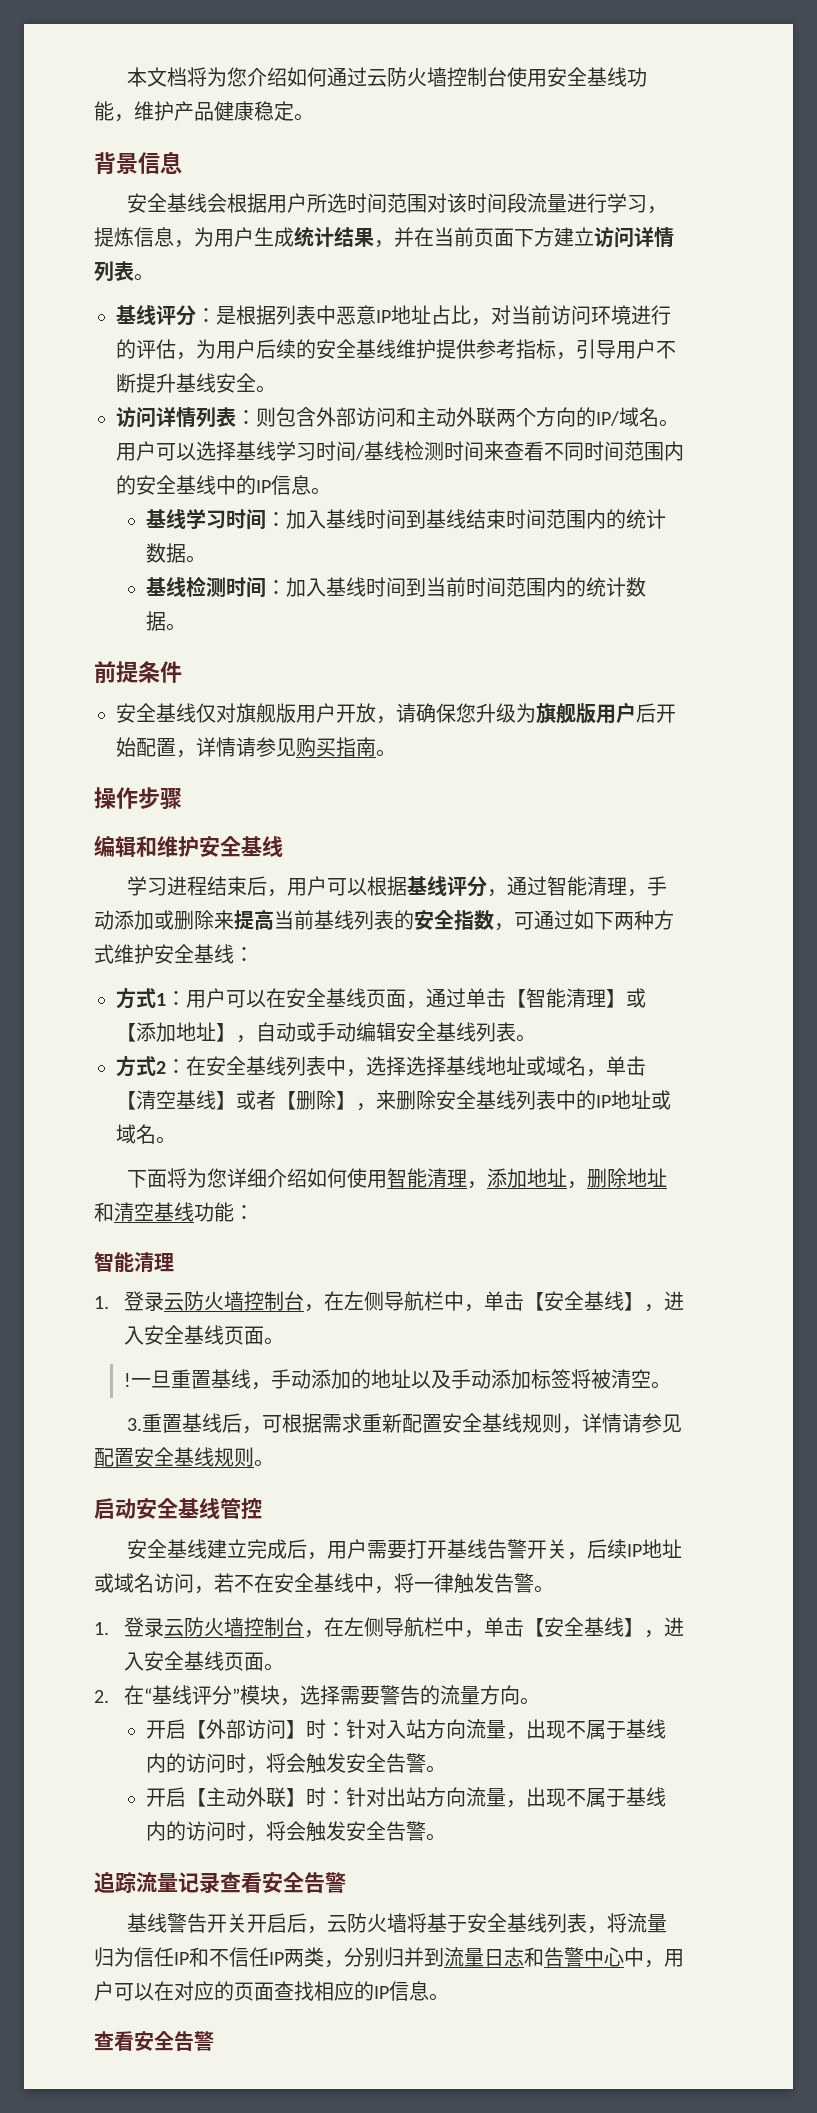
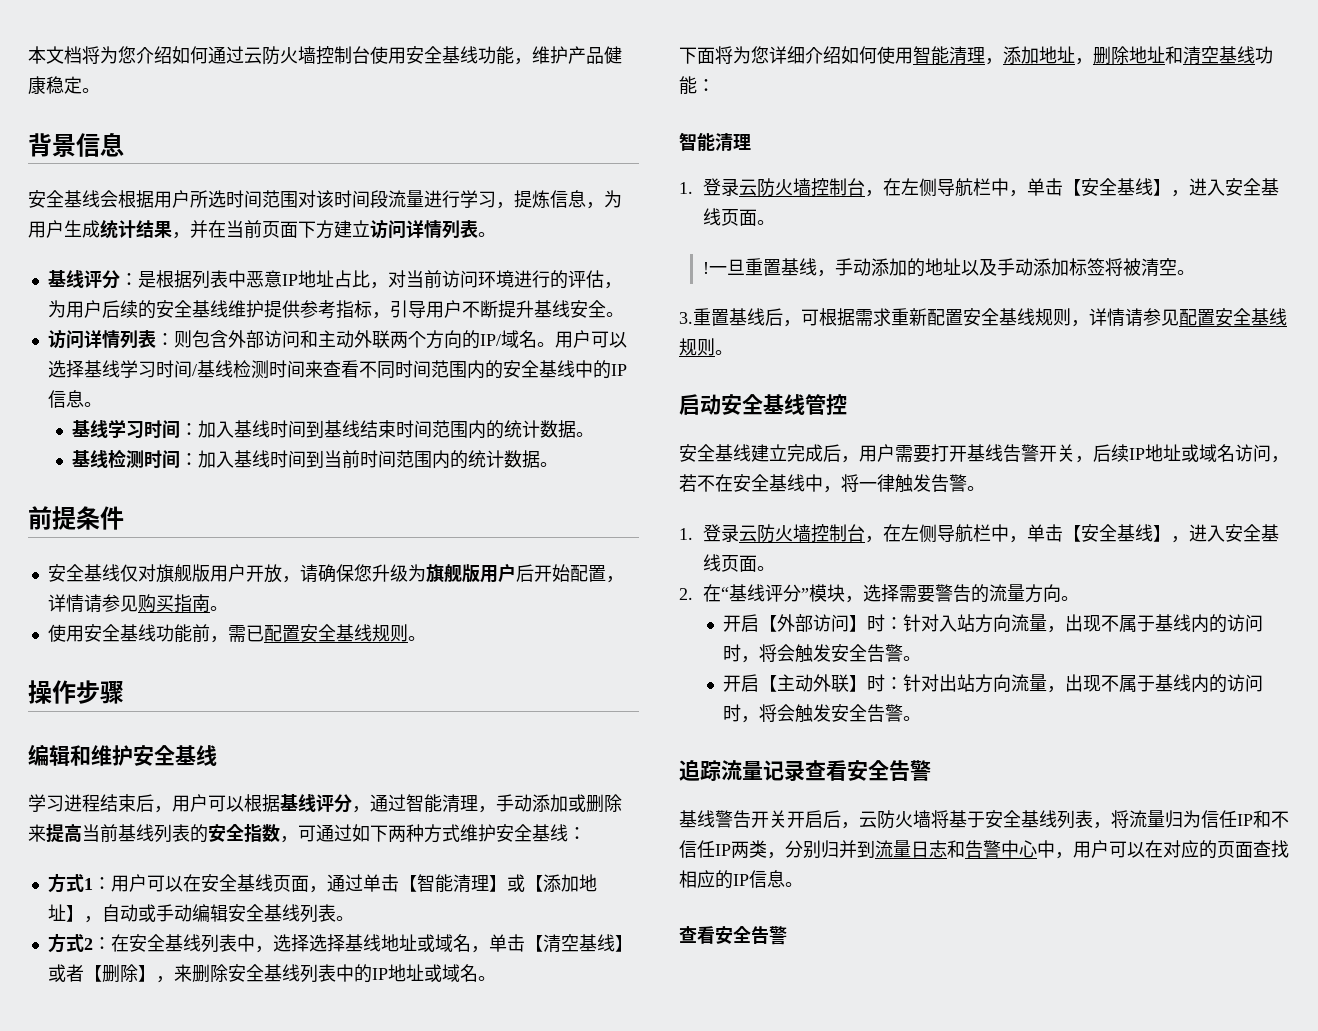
+ 使用安全基线功能前，需已配置安全基线规则。

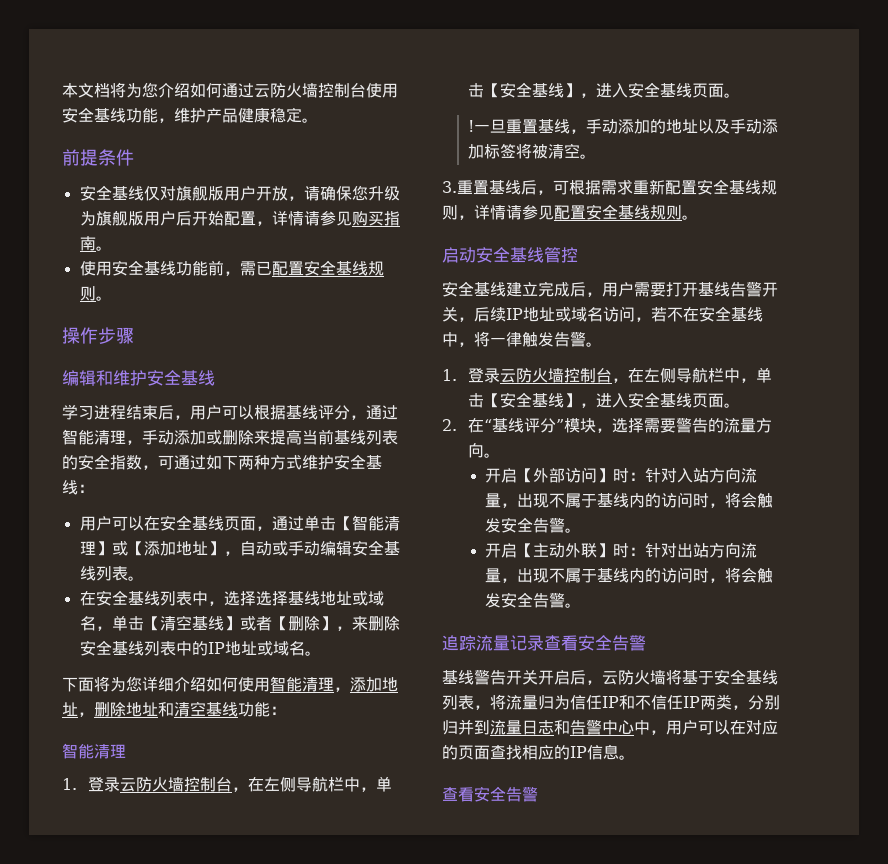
- 背景信息
- 安全基线会根据用户所选时间范围对该时间段流量进行学习，提炼信息，为用户生成统计结果，并在当前页面下方建立访问详情列表。
- 基线评分：是根据列表中恶意IP地址占比，对当前访问环境进行的评估，为用户后续的安全基线维护提供参考指标，引导用户不断提升基线安全。
- 访问详情列表：则包含外部访问和主动外联两个方向的IP/域名。用户可以选择基线学习时间/基线检测时间来查看不同时间范围内的安全基线中的IP信息。
- 基线学习时间：加入基线时间到基线结束时间范围内的统计数据。
- 基线检测时间：加入基线时间到当前时间范围内的统计数据。
- 方式1：用户可以在安全基线页面，通过单击【智能清理】或【添加地址】，自动或手动编辑安全基线列表。
+ 用户可以在安全基线页面，通过单击【智能清理】或【添加地址】，自动或手动编辑安全基线列表。
- 方式2：在安全基线列表中，选择选择基线地址或域名，单击【清空基线】或者【删除】，来删除安全基线列表中的IP地址或域名。
+ 在安全基线列表中，选择选择基线地址或域名，单击【清空基线】或者【删除】，来删除安全基线列表中的IP地址或域名。

